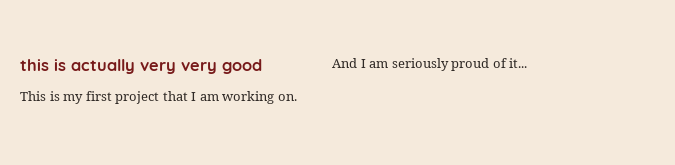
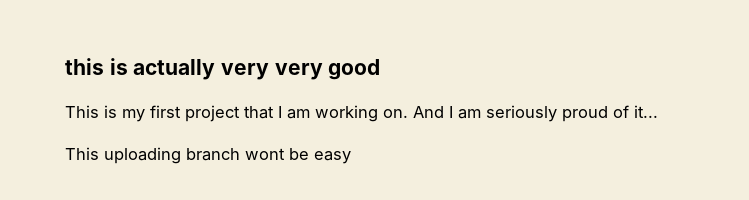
+ This uploading branch wont be easy

